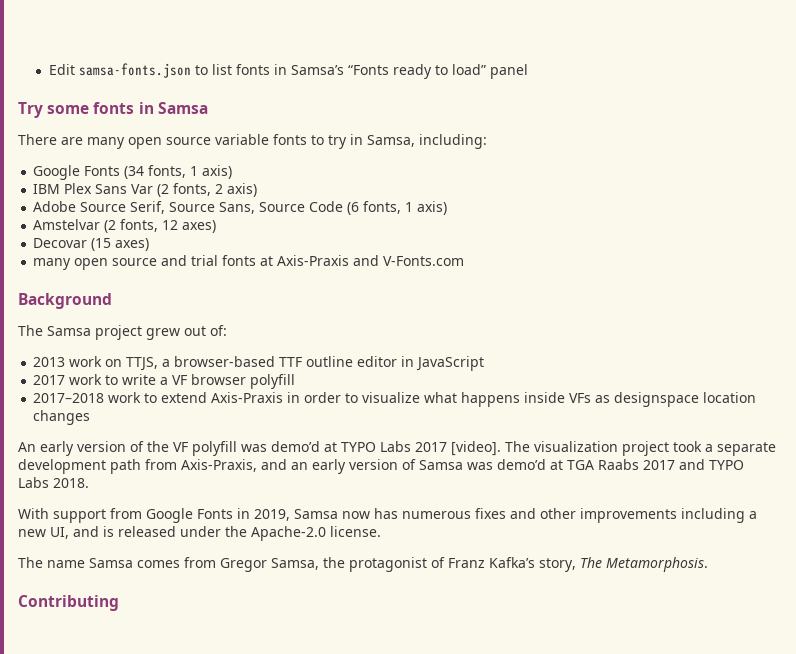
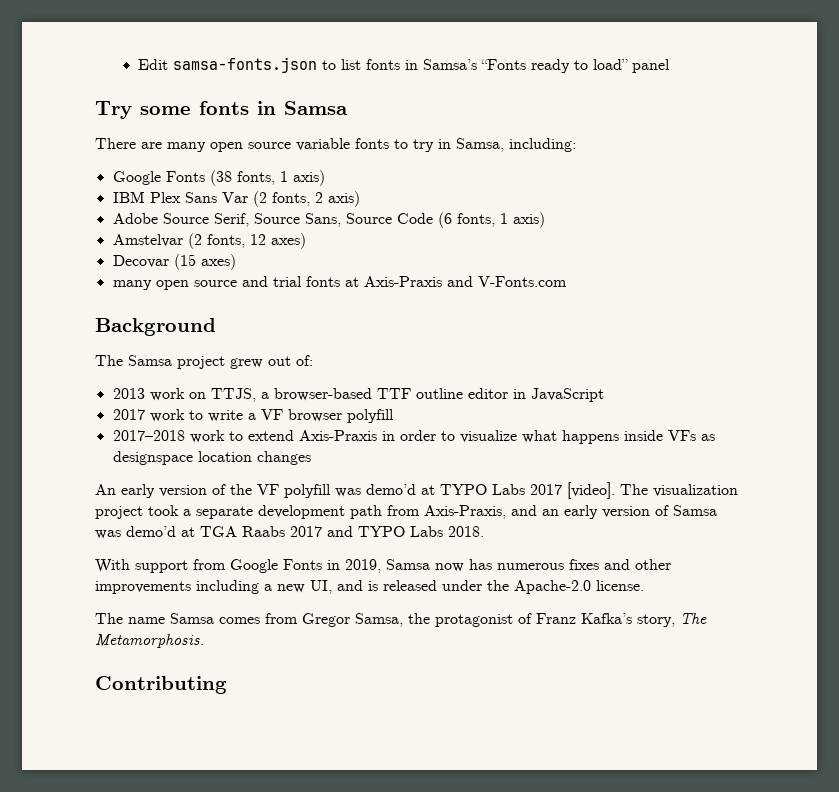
- Google Fonts (34 fonts, 1 axis)
+ Google Fonts (38 fonts, 1 axis)

